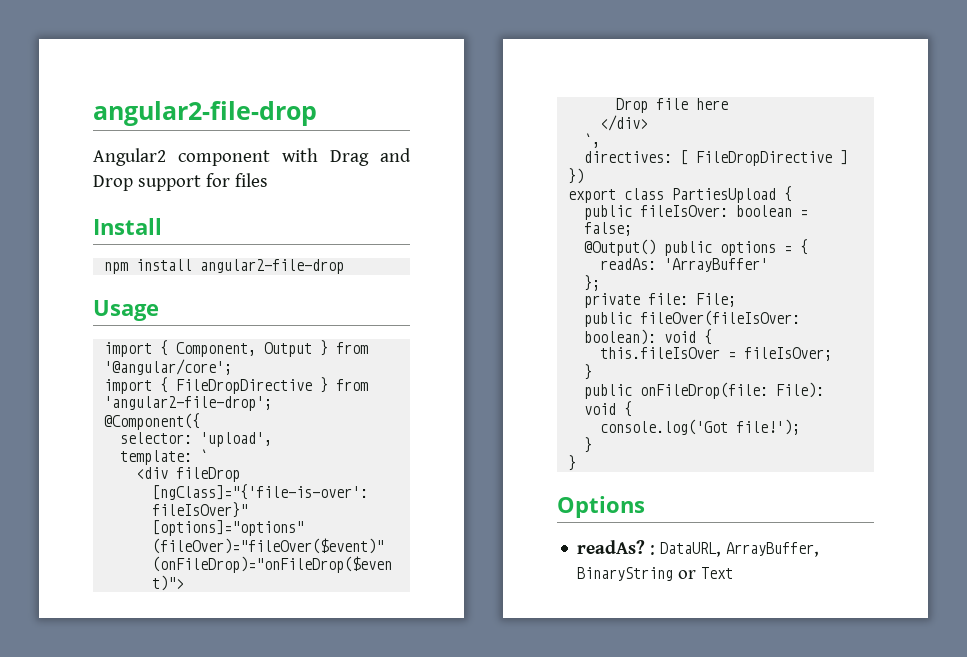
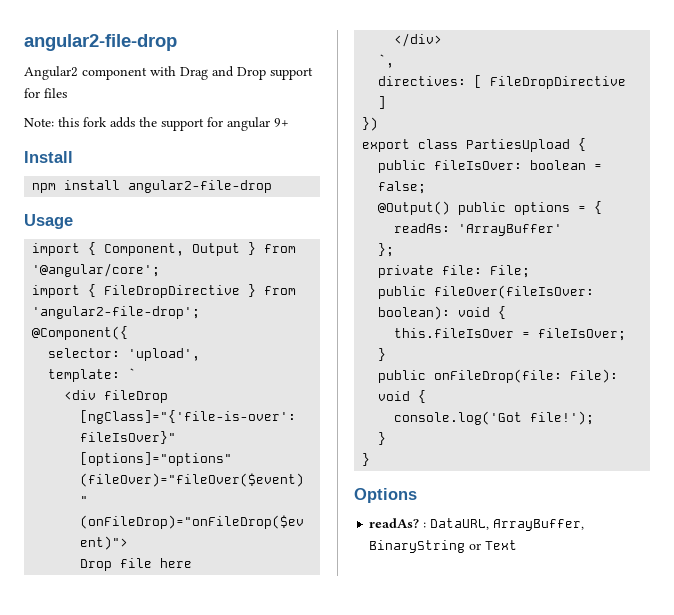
+ Note: this fork adds the support for angular 9+

